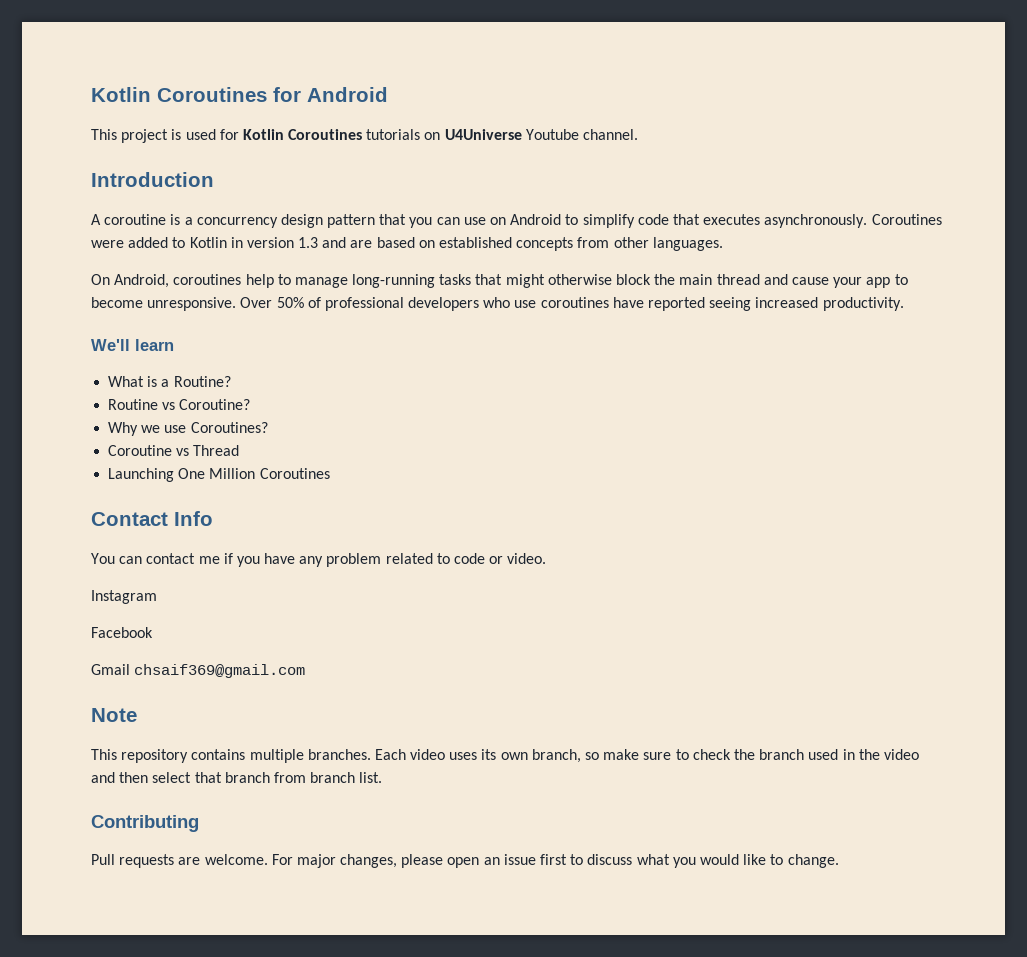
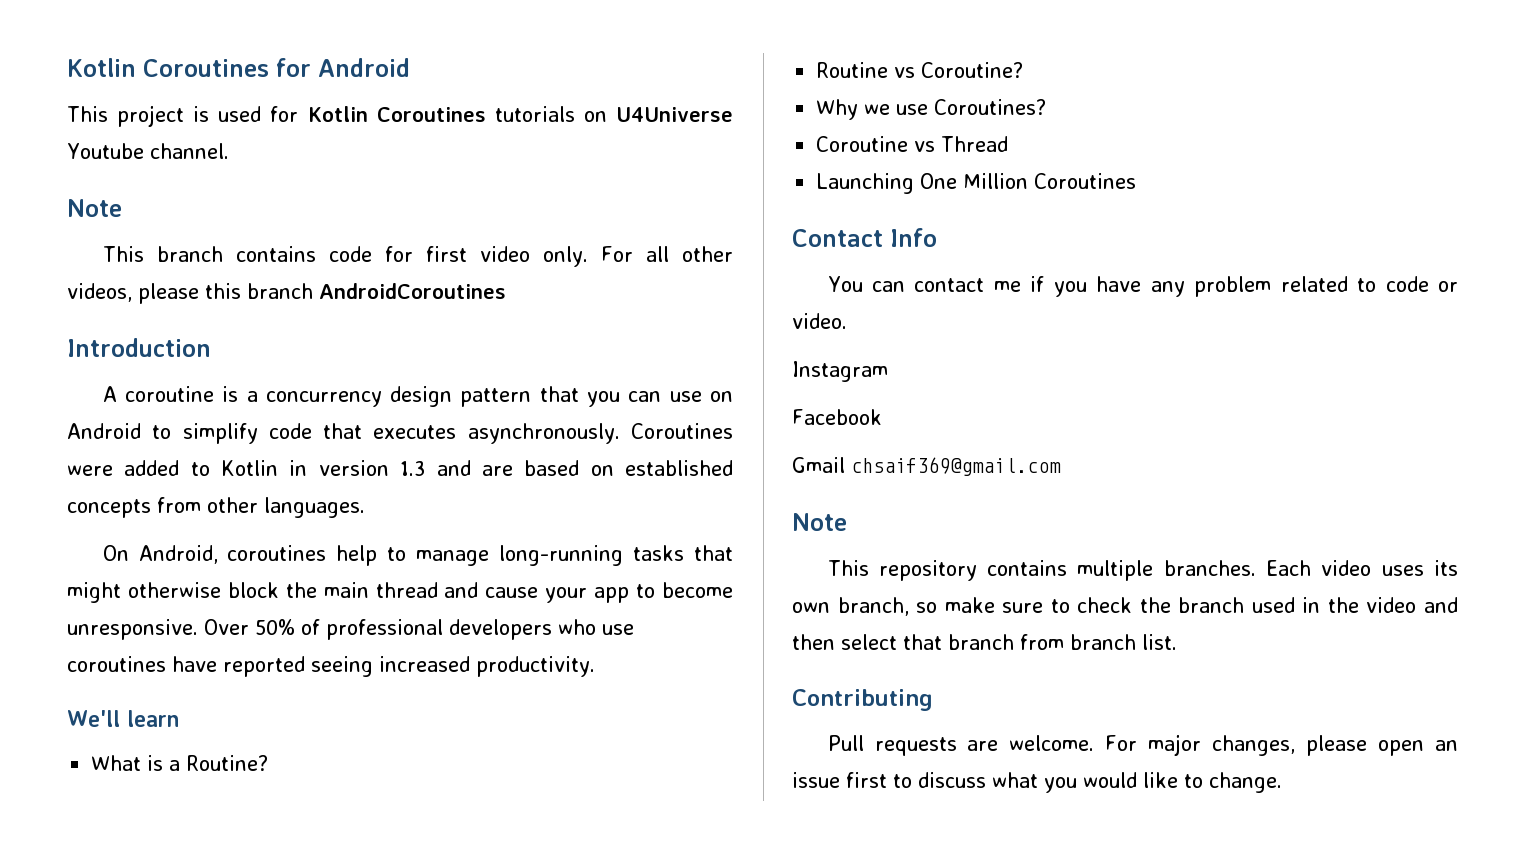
  This project is used for Kotlin Coroutines tutorials on U4Universe Youtube channel.
+ Note
+ This branch contains code for first video only. For all other videos, please this branch AndroidCoroutines

